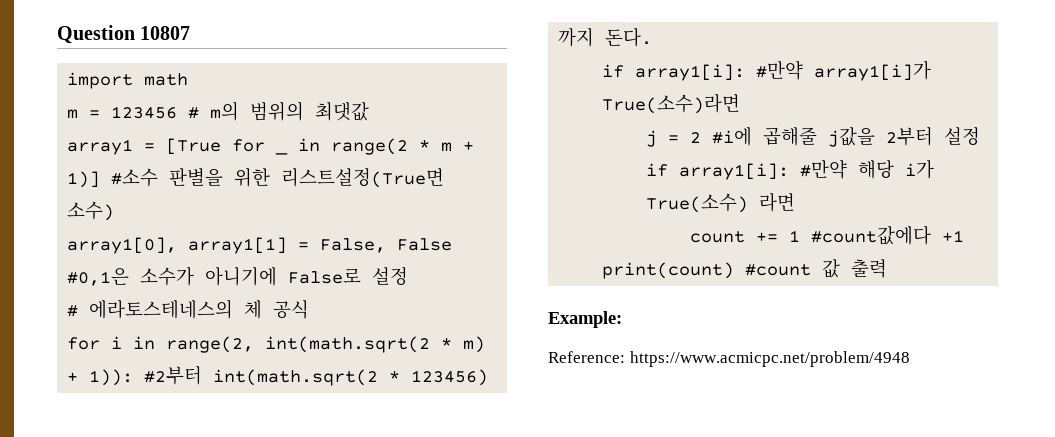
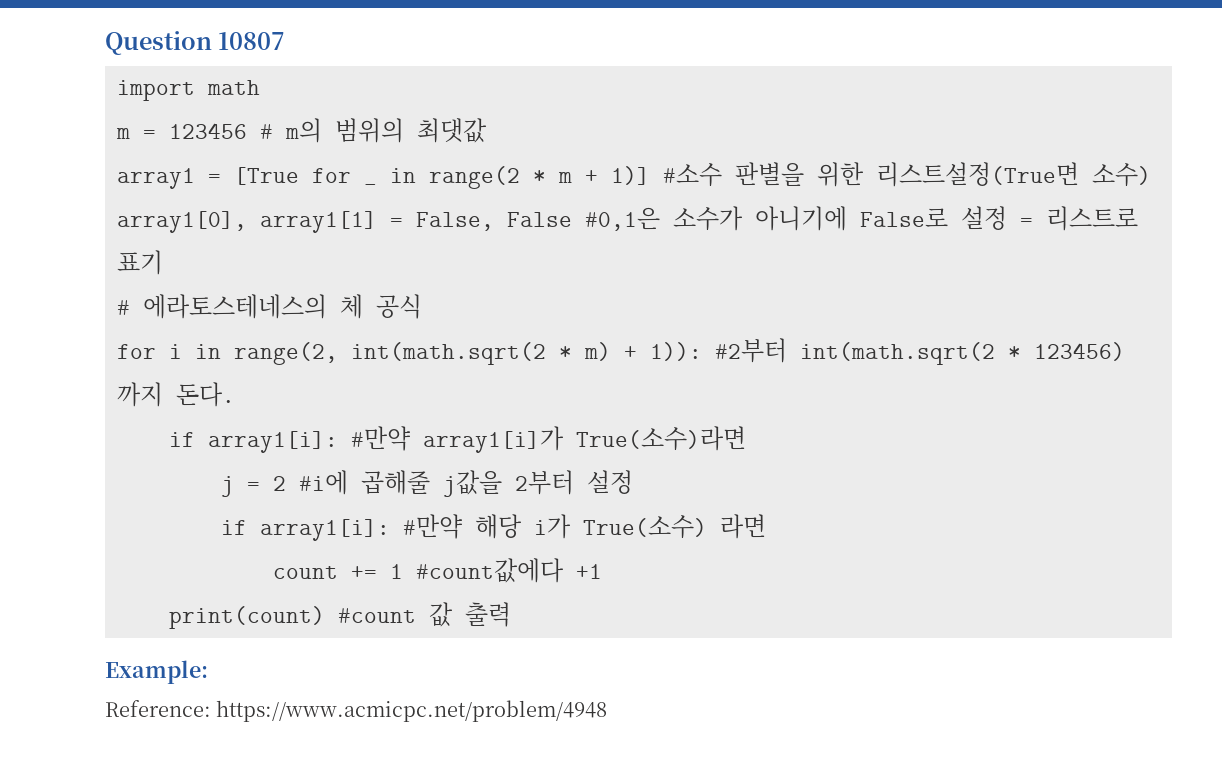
- array1[0], array1[1] = False, False #0,1은 소수가 아니기에 False로 설정
+ array1[0], array1[1] = False, False #0,1은 소수가 아니기에 False로 설정 = 리스트로 표기

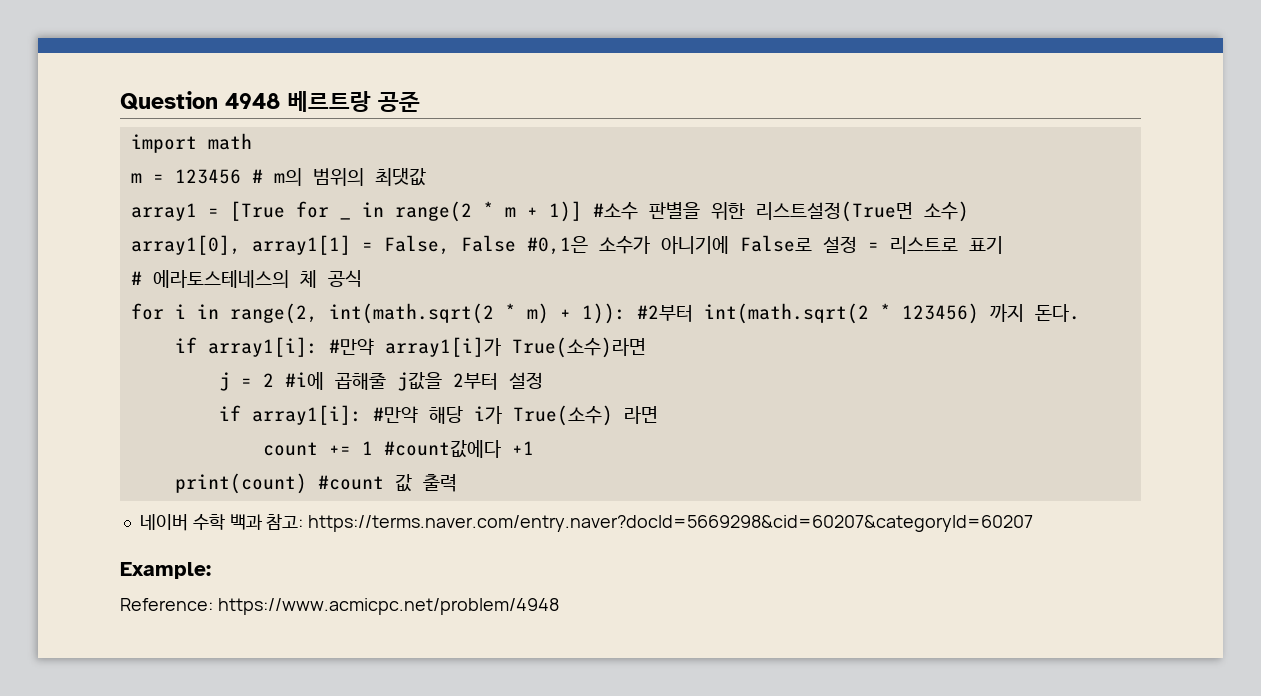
- Question 10807
+ Question 4948 베르트랑 공준
+ 네이버 수학 백과 참고: https://terms.naver.com/entry.naver?docId=5669298&cid=60207&categoryId=60207

